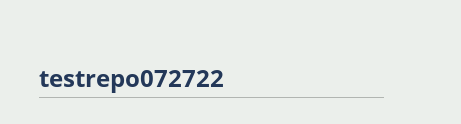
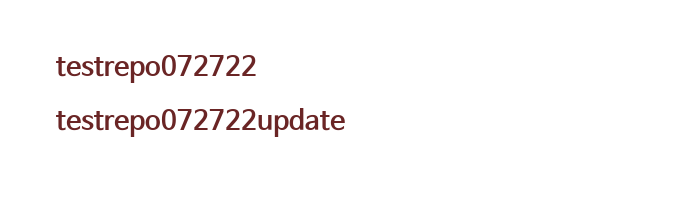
+ testrepo072722update

